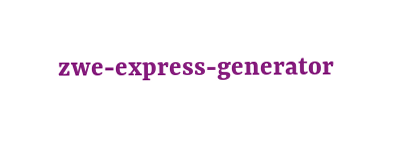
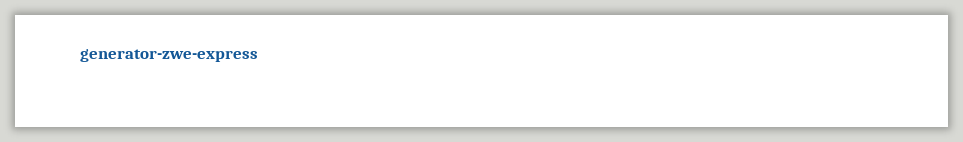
- zwe-express-generator
+ generator-zwe-express

